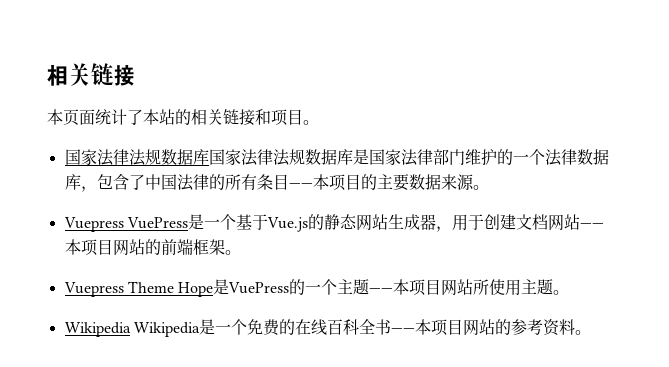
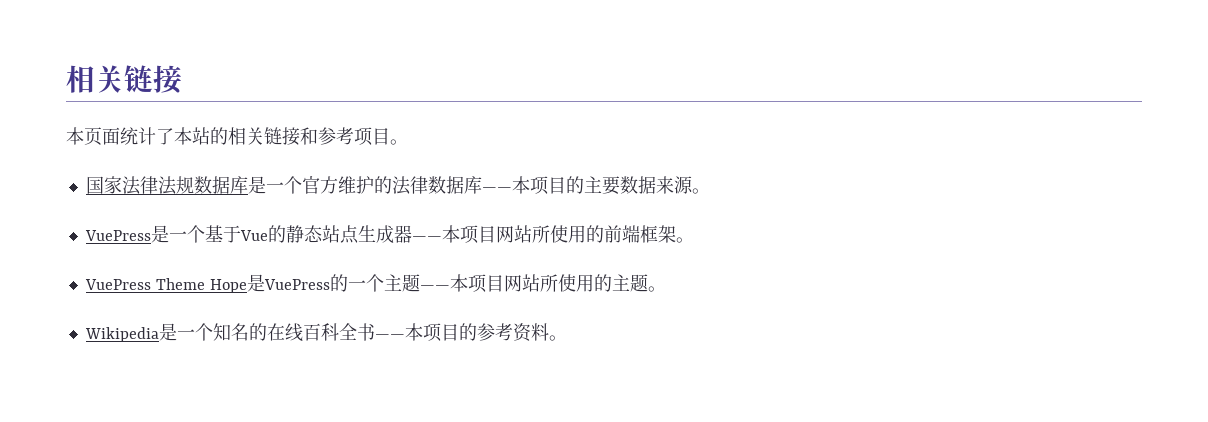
- 本页面统计了本站的相关链接和项目。
+ 本页面统计了本站的相关链接和参考项目。
- 国家法律法规数据库国家法律法规数据库是国家法律部门维护的一个法律数据库，包含了中国法律的所有条目——本项目的主要数据来源。
+ 国家法律法规数据库是一个官方维护的法律数据库——本项目的主要数据来源。
- Vuepress VuePress是一个基于Vue.js的静态网站生成器，用于创建文档网站——本项目网站的前端框架。
+ VuePress是一个基于Vue的静态站点生成器——本项目网站所使用的前端框架。
- Vuepress Theme Hope是VuePress的一个主题——本项目网站所使用主题。
+ VuePress Theme Hope是VuePress的一个主题——本项目网站所使用的主题。
- Wikipedia Wikipedia是一个免费的在线百科全书——本项目网站的参考资料。
+ Wikipedia是一个知名的在线百科全书——本项目的参考资料。

